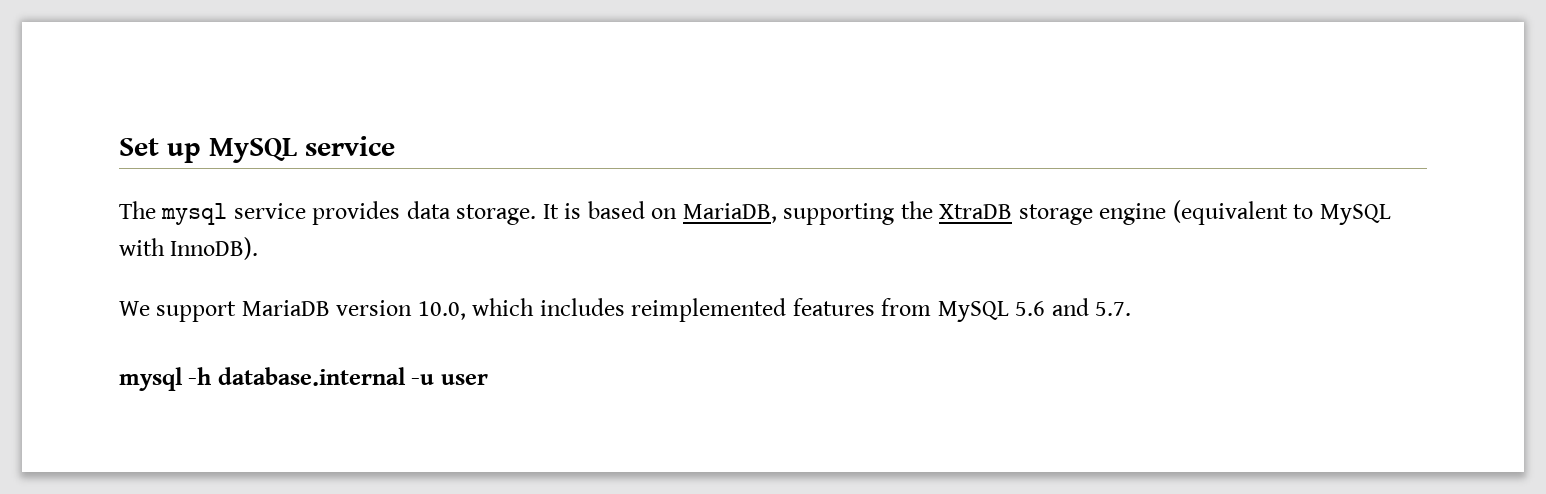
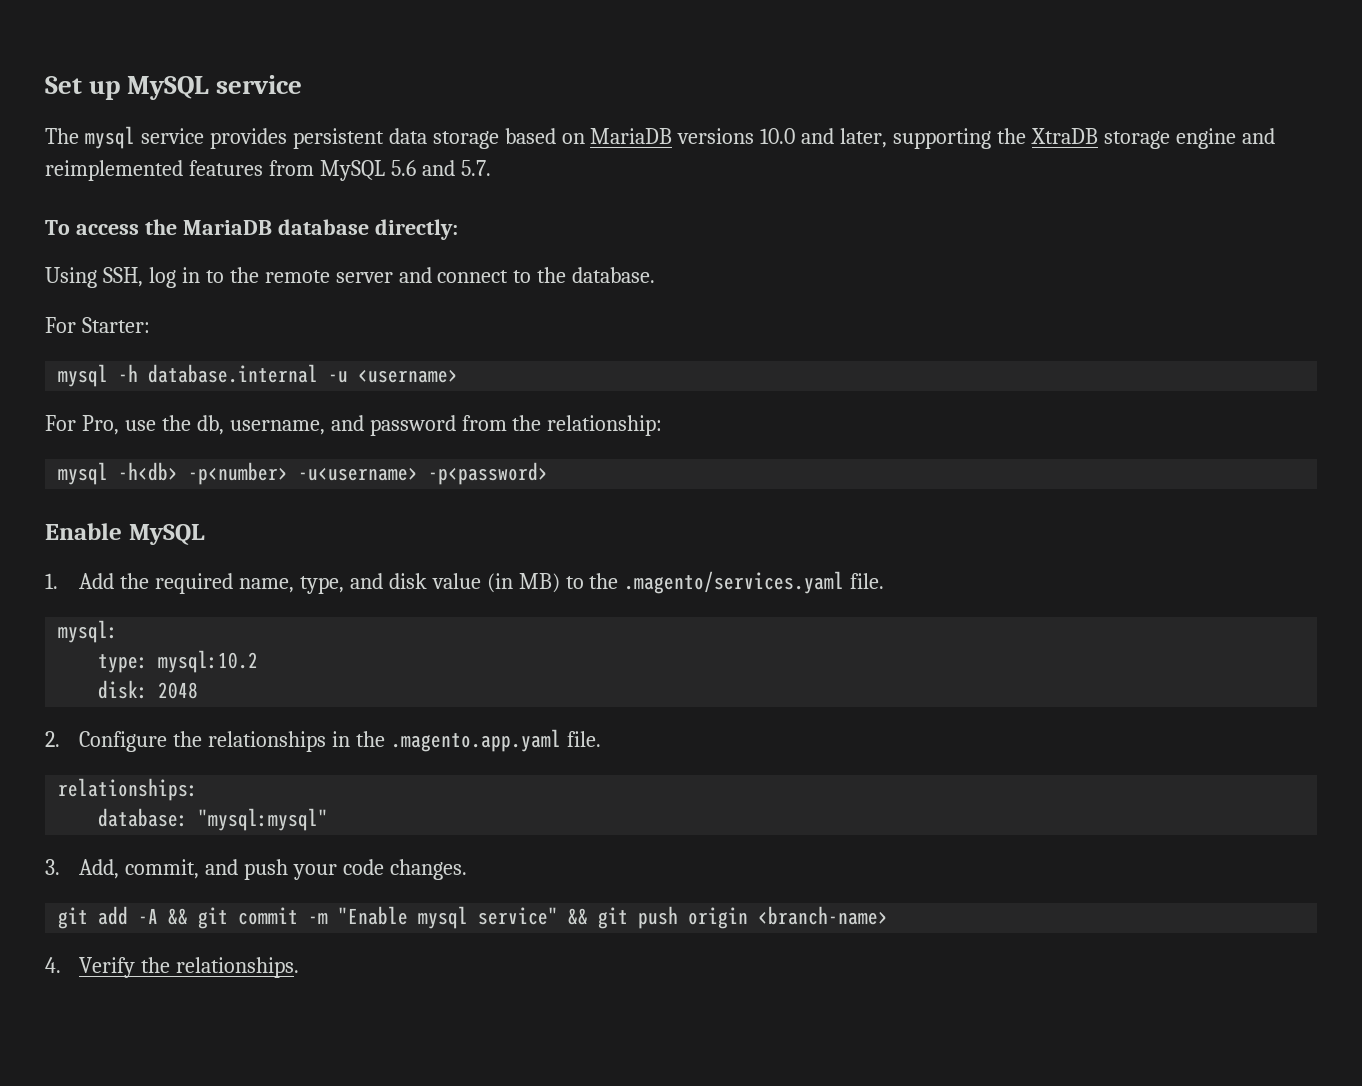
- The mysql service provides data storage. It is based on MariaDB, supporting the XtraDB storage engine (equivalent to MySQL with InnoDB).
- We support MariaDB version 10.0, which includes reimplemented features from MySQL 5.6 and 5.7.
+ The mysql service provides persistent data storage based on MariaDB versions 10.0 and later, supporting the XtraDB storage engine and reimplemented features from MySQL 5.6 and 5.7.
- mysql -h database.internal -u user
+ To access the MariaDB database directly:
+ Using SSH, log in to the remote server and connect to the database.
+ For Starter:
+ mysql -h database.internal -u <username>
+ For Pro, use the db, username, and password from the relationship:
+ mysql -h<db> -p<number> -u<username> -p<password>
+ Enable MySQL
+ 1. Add the required name, type, and disk value (in MB) to the .magento/services.yaml file.
+ mysql:
+ type: mysql:10.2
+ disk: 2048
+ 2. Configure the relationships in the .magento.app.yaml file.
+ relationships:
+ database: "mysql:mysql"
+ 3. Add, commit, and push your code changes.
+ git add -A && git commit -m "Enable mysql service" && git push origin <branch-name>
+ 4. Verify the relationships.

